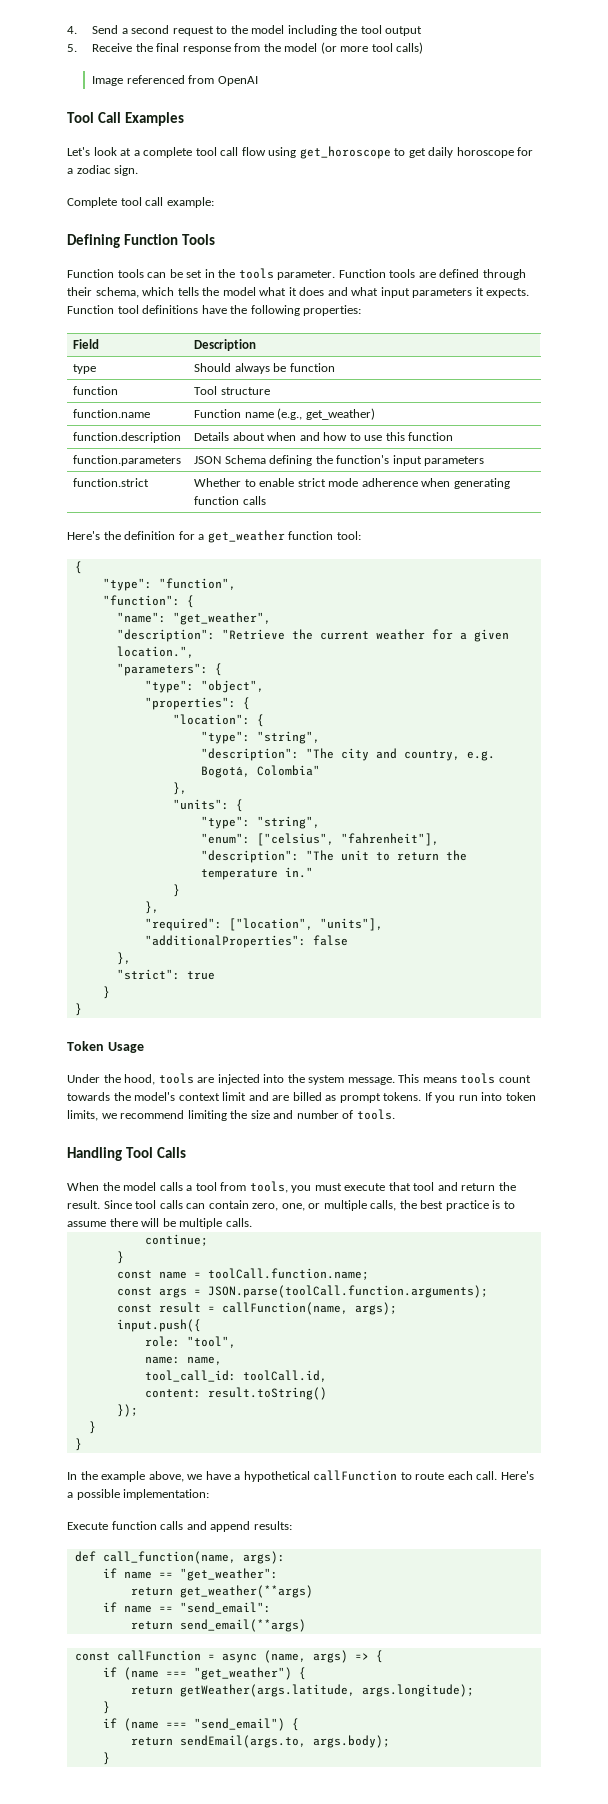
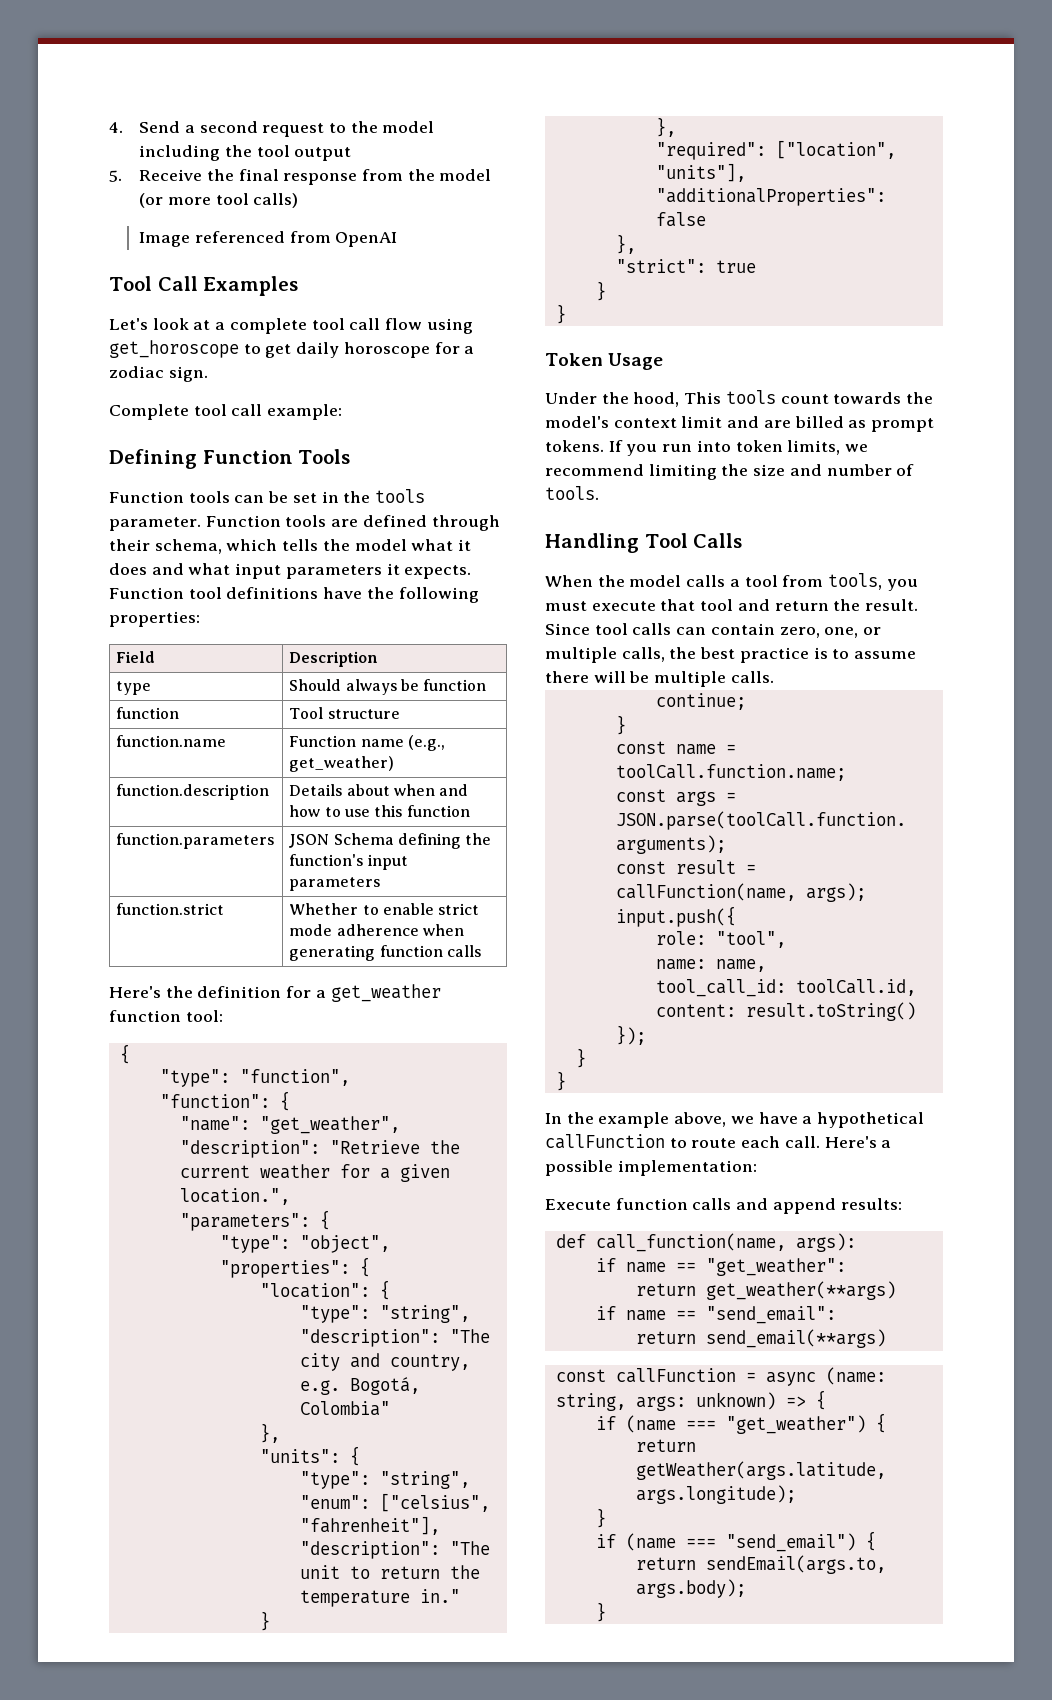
- Under the hood, tools are injected into the system message. This means tools count towards the model's context limit and are billed as prompt tokens.
+ Under the hood, This tools count towards the model's context limit and are billed as prompt tokens.
- const callFunction = async (name, args) => {
+ const callFunction = async (name: string, args: unknown) => {

